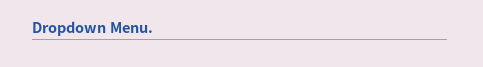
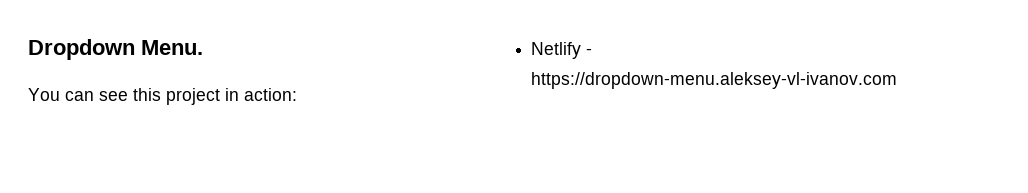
+ You can see this project in action:
+ Netlify - https://dropdown-menu.aleksey-vl-ivanov.com

